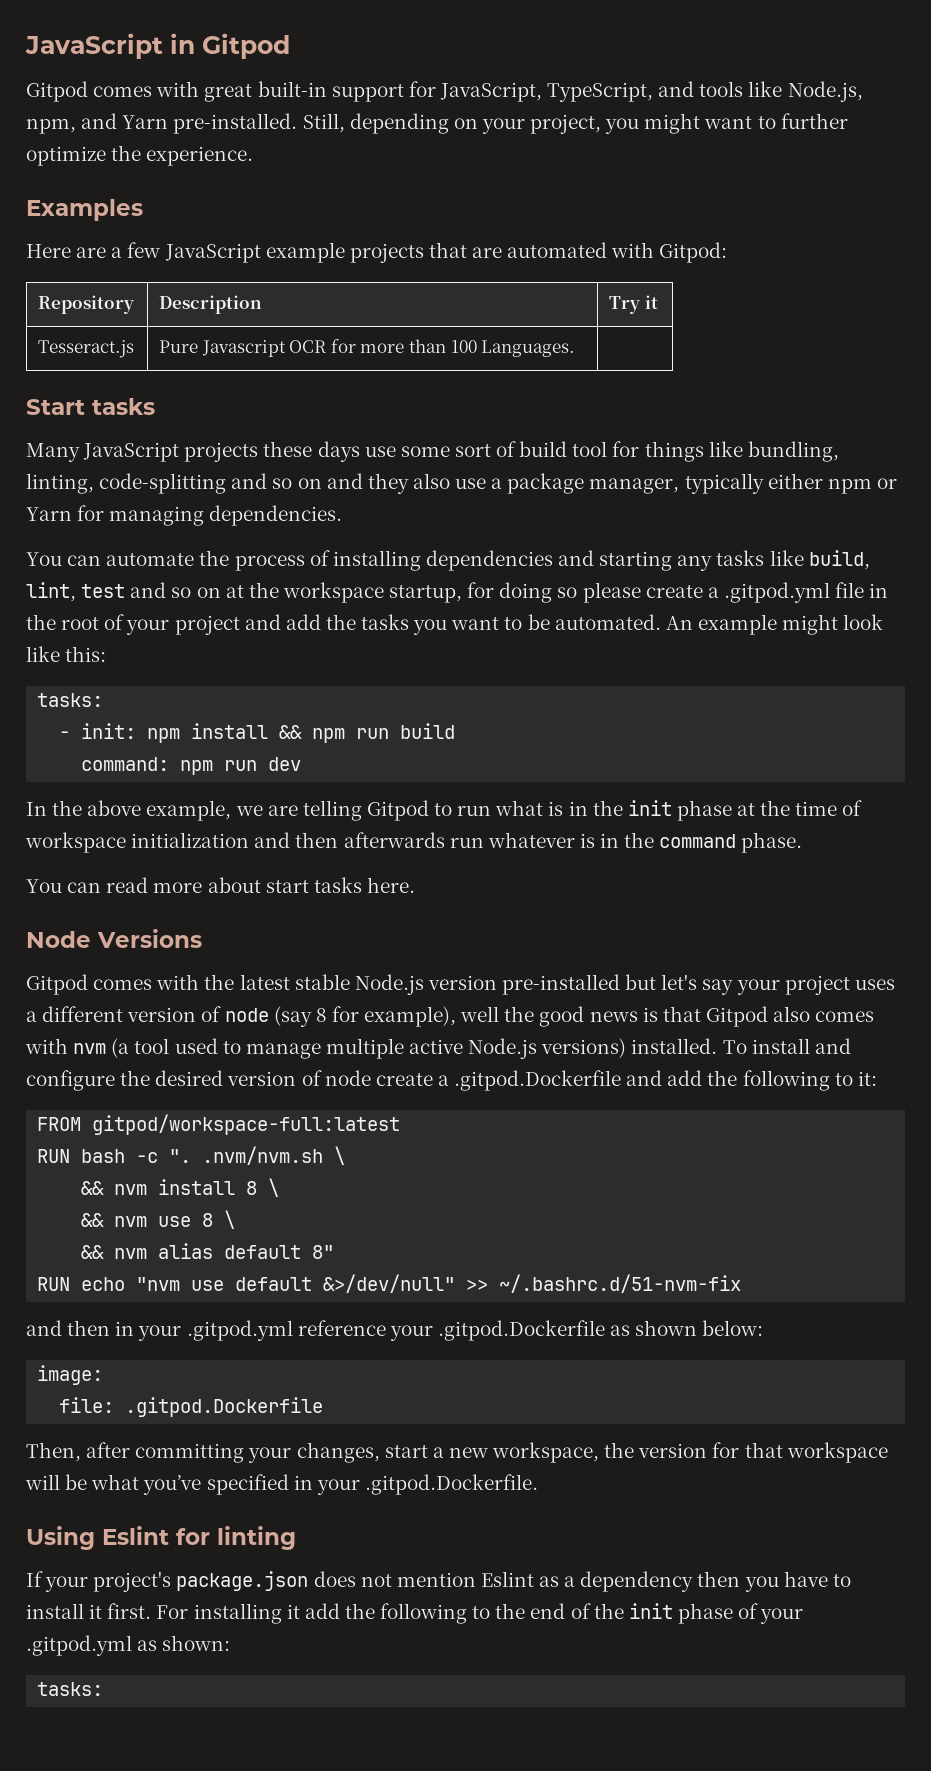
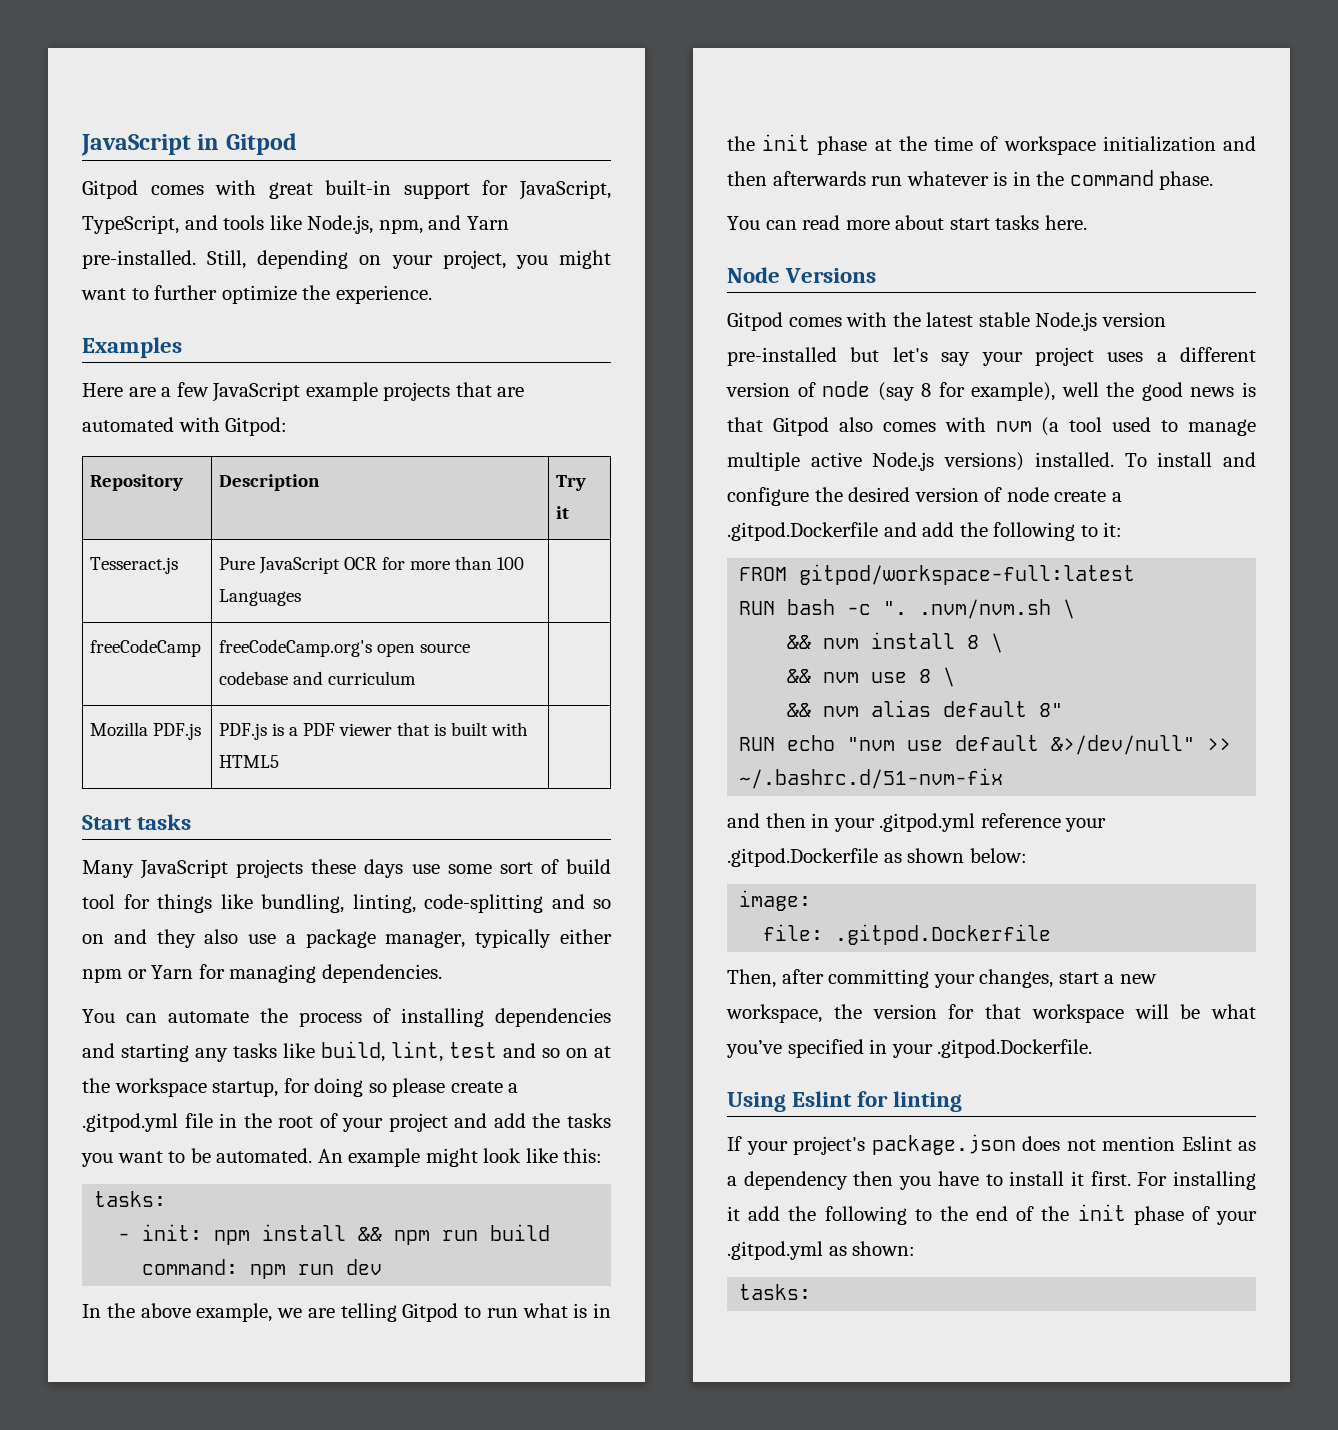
- Tesseract.js | Pure Javascript OCR for more than 100 Languages. |
+ Tesseract.js | Pure JavaScript OCR for more than 100 Languages |
+ freeCodeCamp | freeCodeCamp.org's open source codebase and curriculum |
+ Mozilla PDF.js | PDF.js is a PDF viewer that is built with HTML5 |

